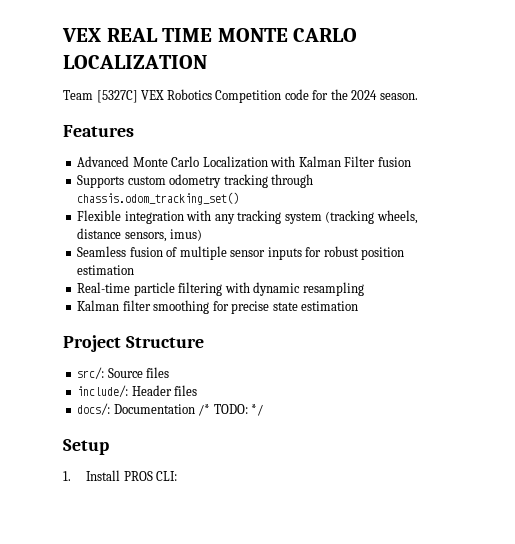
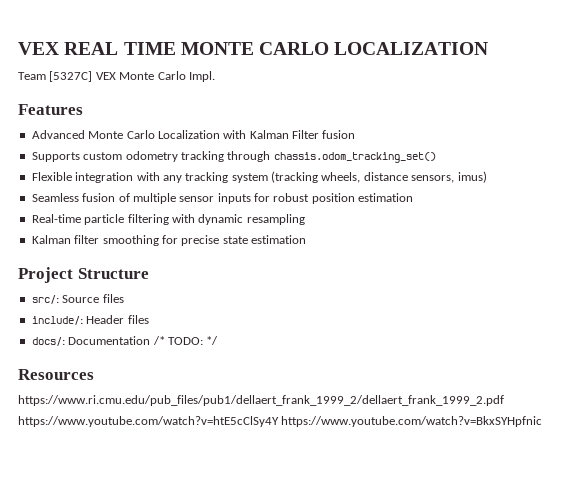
- Team [5327C] VEX Robotics Competition code for the 2024 season.
+ Team [5327C] VEX Monte Carlo Impl.
- Setup
- 1. Install PROS CLI:
+ Resources
+ https://www.ri.cmu.edu/pub_files/pub1/dellaert_frank_1999_2/dellaert_frank_1999_2.pdf https://www.youtube.com/watch?v=htE5cClSy4Y https://www.youtube.com/watch?v=BkxSYHpfnic

